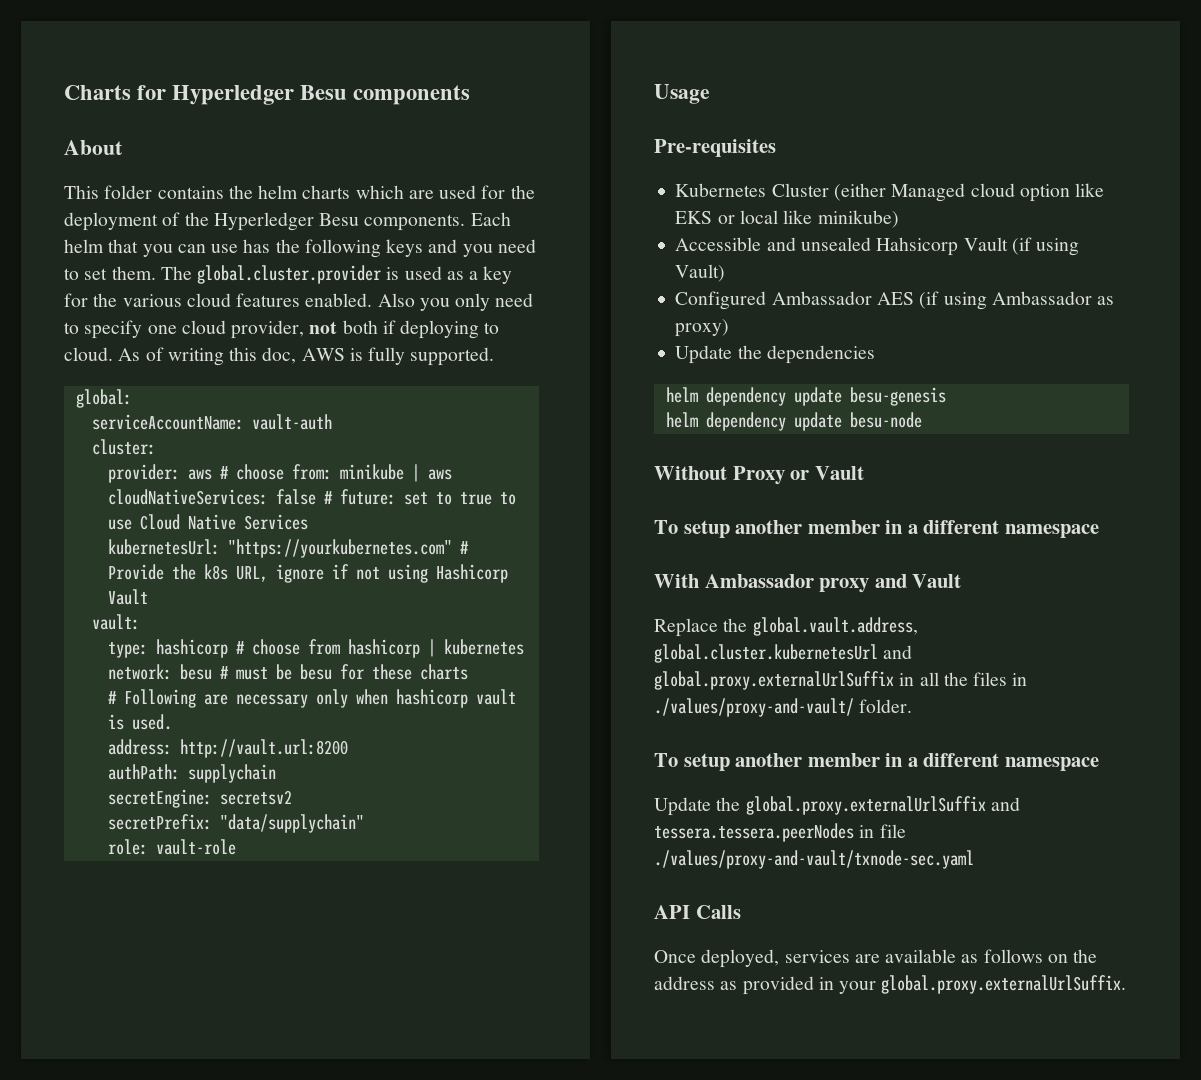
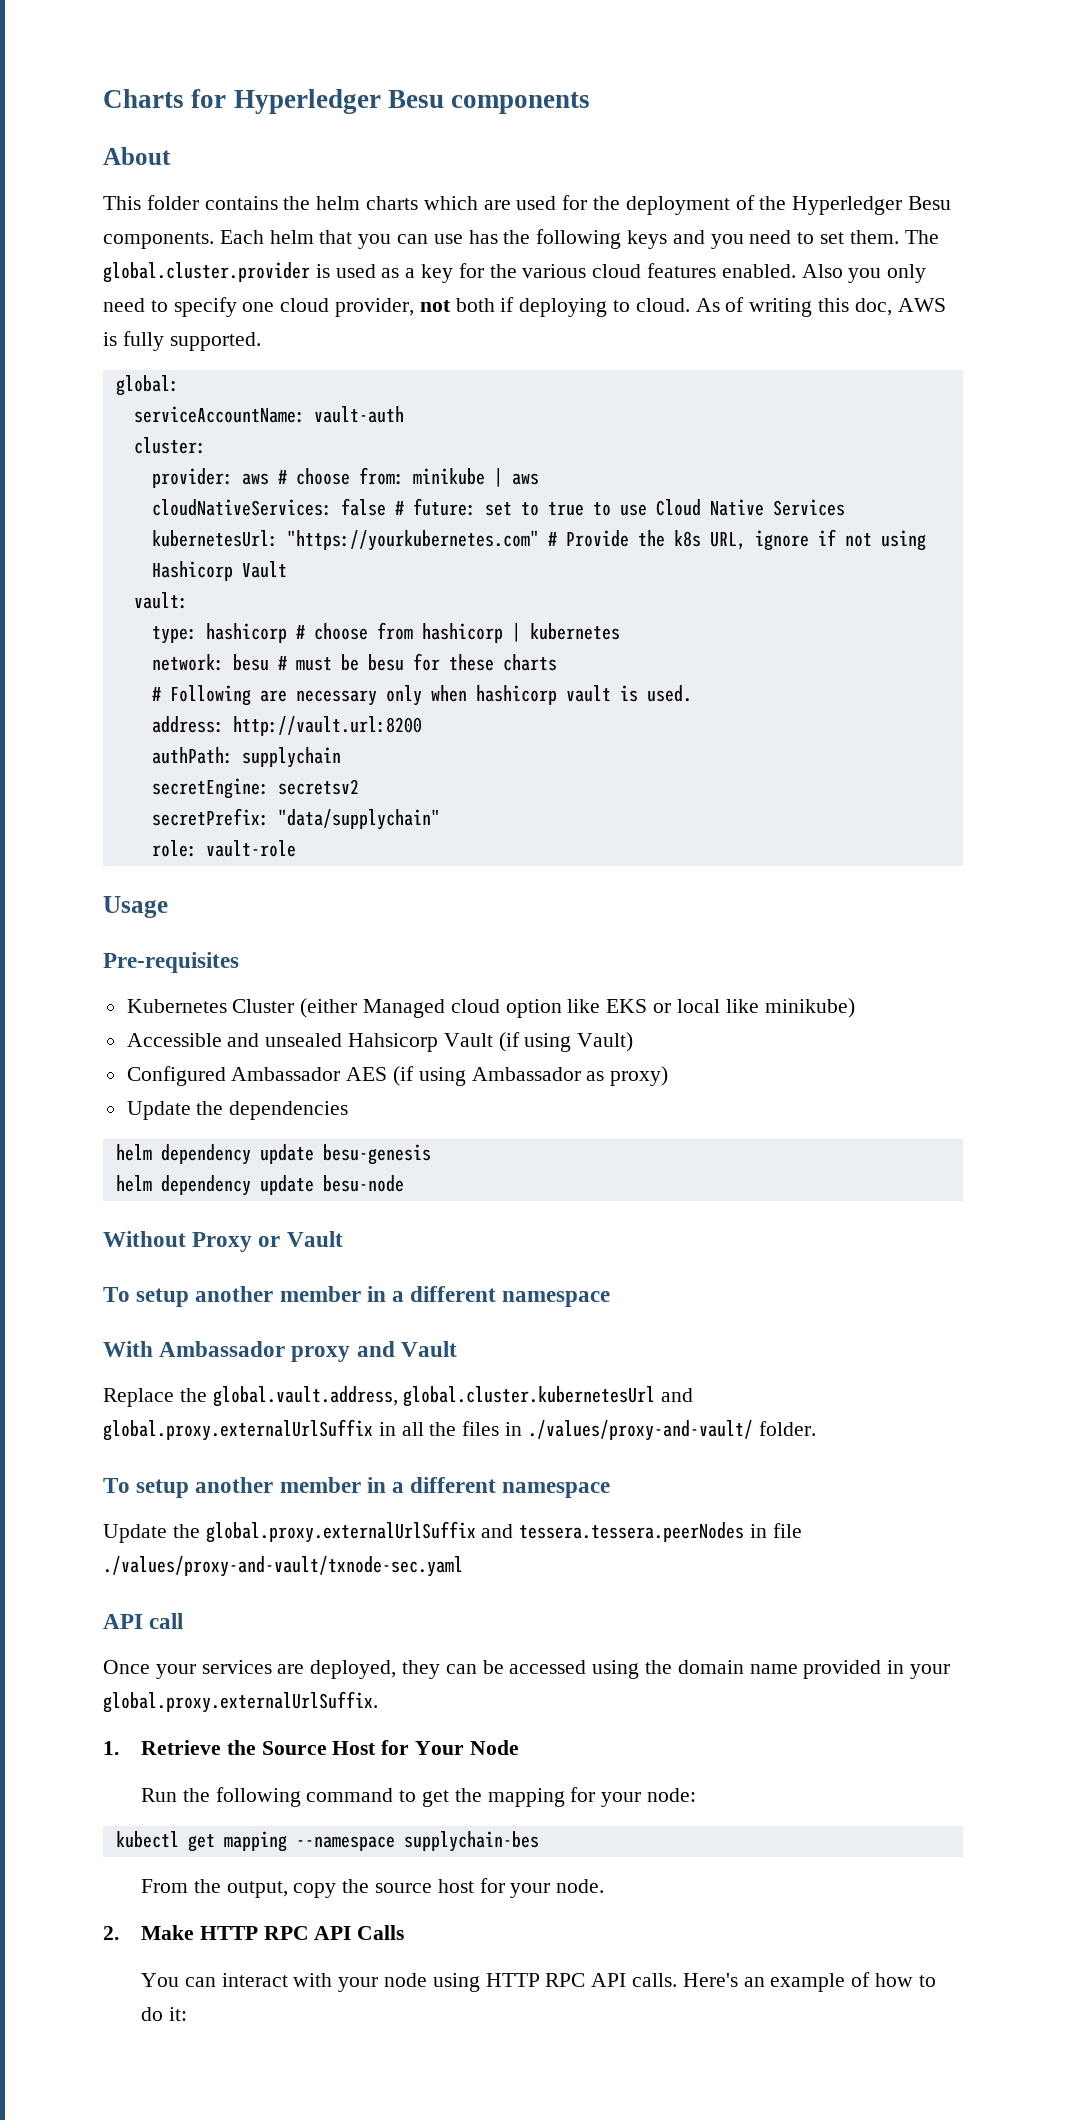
- API Calls
+ API call
- Once deployed, services are available as follows on the address as provided in your global.proxy.externalUrlSuffix.
+ Once your services are deployed, they can be accessed using the domain name provided in your global.proxy.externalUrlSuffix.
+ 1. Retrieve the Source Host for Your Node
+ Run the following command to get the mapping for your node:
+ kubectl get mapping --namespace supplychain-bes
+ From the output, copy the source host for your node.
+ 2. Make HTTP RPC API Calls
+ You can interact with your node using HTTP RPC API calls. Here's an example of how to do it:

